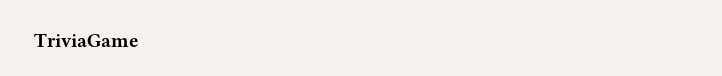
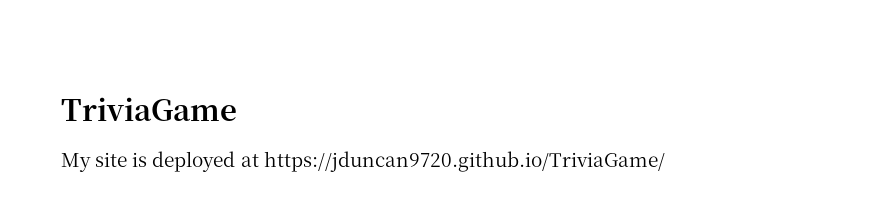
+ My site is deployed at https://jduncan9720.github.io/TriviaGame/

